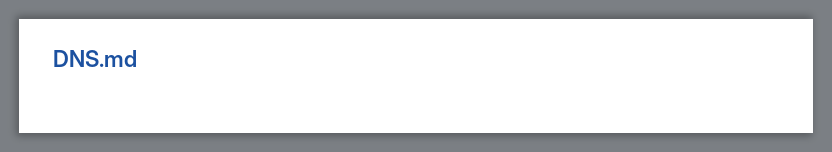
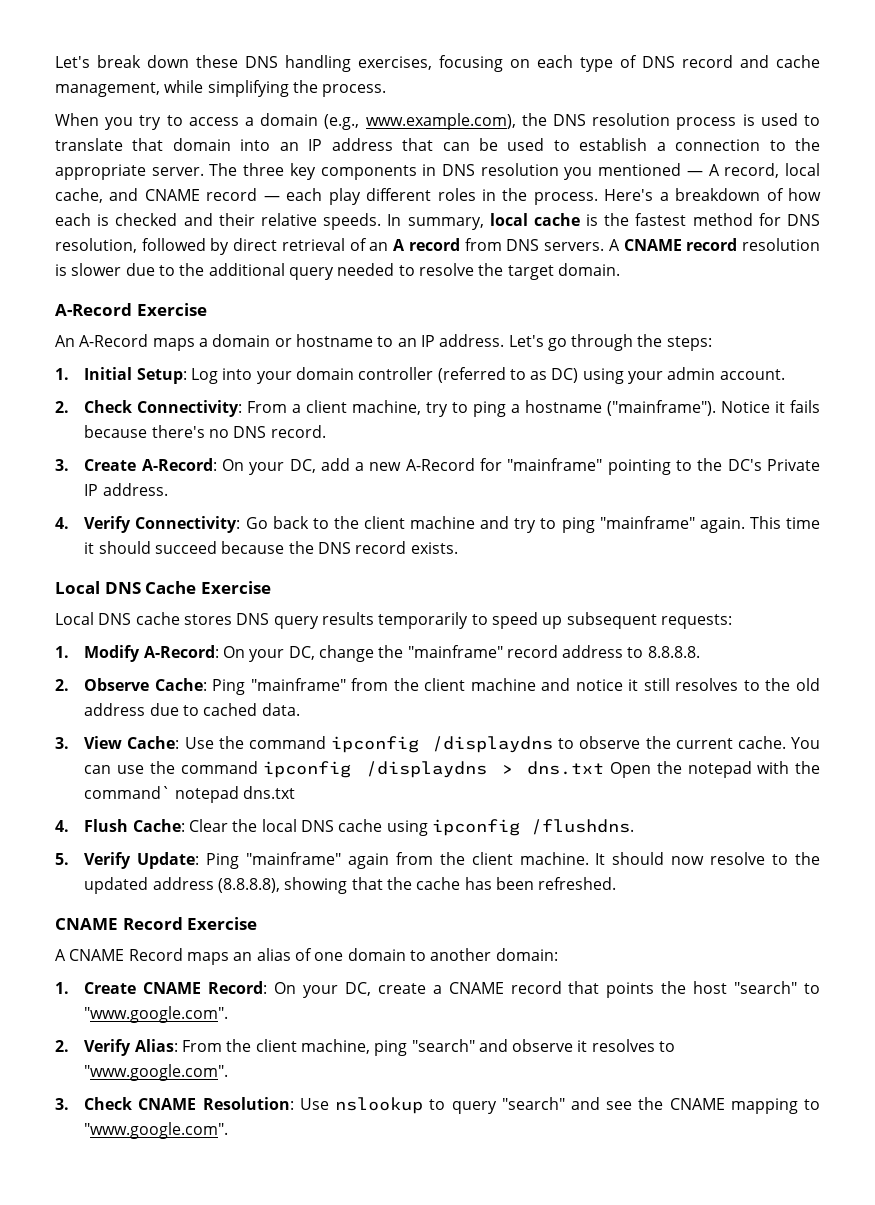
- DNS.md
+ Let's break down these DNS handling exercises, focusing on each type of DNS record and cache management, while simplifying the process.
+ When you try to access a domain (e.g., www.example.com), the DNS resolution process is used to translate that domain into an IP address that can be used to establish a connection to the appropriate server. The three key components in DNS resolution you mentioned — A record, local cache, and CNAME record — each play different roles in the process. Here's a breakdown of how each is checked and their relative speeds. In summary, local cache is the fastest method for DNS resolution, followed by direct retrieval of an A record from DNS servers. A CNAME record resolution is slower due to the additional query needed to resolve the target domain.
+ A-Record Exercise
+ An A-Record maps a domain or hostname to an IP address. Let's go through the steps:
+ 1. Initial Setup: Log into your domain controller (referred to as DC) using your admin account.
+ 2. Check Connectivity: From a client machine, try to ping a hostname ("mainframe"). Notice it fails because there's no DNS record.
+ 3. Create A-Record: On your DC, add a new A-Record for "mainframe" pointing to the DC's Private IP address.
+ 4. Verify Connectivity: Go back to the client machine and try to ping "mainframe" again. This time it should succeed because the DNS record exists.
+ Local DNS Cache Exercise
+ Local DNS cache stores DNS query results temporarily to speed up subsequent requests:
+ 1. Modify A-Record: On your DC, change the "mainframe" record address to 8.8.8.8.
+ 2. Observe Cache: Ping "mainframe" from the client machine and notice it still resolves to the old address due to cached data.
+ 3. View Cache: Use the command ipconfig /displaydns to observe the current cache. You can use the command ipconfig /displaydns > dns.txt Open the notepad with the command` notepad dns.txt
+ 4. Flush Cache: Clear the local DNS cache using ipconfig /flushdns.
+ 5. Verify Update: Ping "mainframe" again from the client machine. It should now resolve to the updated address (8.8.8.8), showing that the cache has been refreshed.
+ CNAME Record Exercise
+ A CNAME Record maps an alias of one domain to another domain:
+ 1. Create CNAME Record: On your DC, create a CNAME record that points the host "search" to "www.google.com".
+ 2. Verify Alias: From the client machine, ping "search" and observe it resolves to "www.google.com".
+ 3. Check CNAME Resolution: Use nslookup to query "search" and see the CNAME mapping to "www.google.com".

